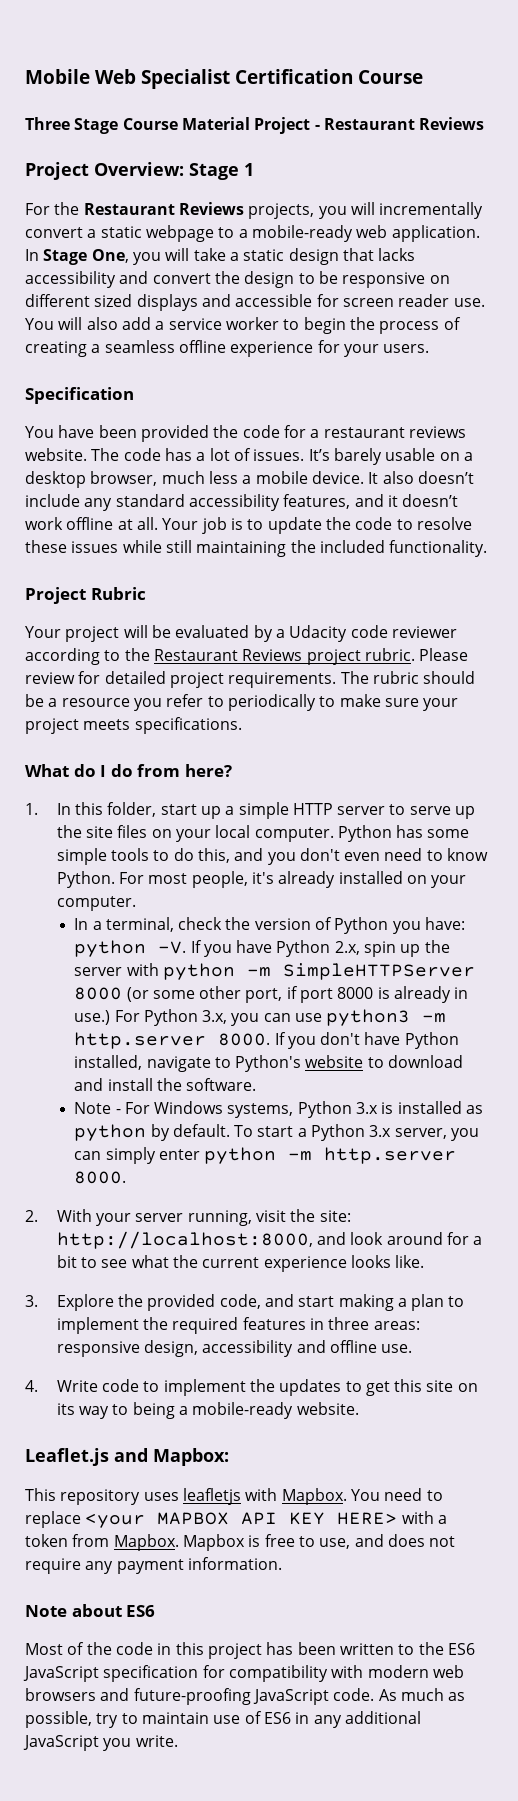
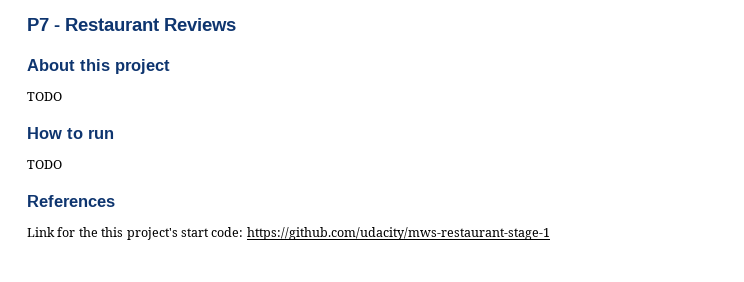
- Mobile Web Specialist Certification Course
- Three Stage Course Material Project - Restaurant Reviews
- Project Overview: Stage 1
- For the Restaurant Reviews projects, you will incrementally convert a static webpage to a mobile-ready web application. In Stage One, you will take a static design that lacks accessibility and convert the design to be responsive on different sized displays and accessible for screen reader use. You will also add a service worker to begin the process of creating a seamless offline experience for your users.
- Specification
- You have been provided the code for a restaurant reviews website. The code has a lot of issues. It’s barely usable on a desktop browser, much less a mobile device. It also doesn’t include any standard accessibility features, and it doesn’t work offline at all. Your job is to update the code to resolve these issues while still maintaining the included functionality.
- Project Rubric
- Your project will be evaluated by a Udacity code reviewer according to the Restaurant Reviews project rubric. Please review for detailed project requirements. The rubric should be a resource you refer to periodically to make sure your project meets specifications.
- What do I do from here?
- 1. In this folder, start up a simple HTTP server to serve up the site files on your local computer. Python has some simple tools to do this, and you don't even need to know Python. For most people, it's already installed on your computer.
- In a terminal, check the version of Python you have: python -V. If you have Python 2.x, spin up the server with python -m SimpleHTTPServer 8000 (or some other port, if port 8000 is already in use.) For Python 3.x, you can use python3 -m http.server 8000. If you don't have Python installed, navigate to Python's website to download and install the software.
- Note - For Windows systems, Python 3.x is installed as python by default. To start a Python 3.x server, you can simply enter python -m http.server 8000.
- 2. With your server running, visit the site: http://localhost:8000, and look around for a bit to see what the current experience looks like.
- 3. Explore the provided code, and start making a plan to implement the required features in three areas: responsive design, accessibility and offline use.
- 4. Write code to implement the updates to get this site on its way to being a mobile-ready website.
- Leaflet.js and Mapbox:
- This repository uses leafletjs with Mapbox. You need to replace <your MAPBOX API KEY HERE> with a token from Mapbox. Mapbox is free to use, and does not require any payment information.
- Note about ES6
- Most of the code in this project has been written to the ES6 JavaScript specification for compatibility with modern web browsers and future-proofing JavaScript code. As much as possible, try to maintain use of ES6 in any additional JavaScript you write.
+ P7 - Restaurant Reviews
+ About this project
+ TODO
+ How to run
+ TODO
+ References
+ Link for the this project's start code: https://github.com/udacity/mws-restaurant-stage-1

